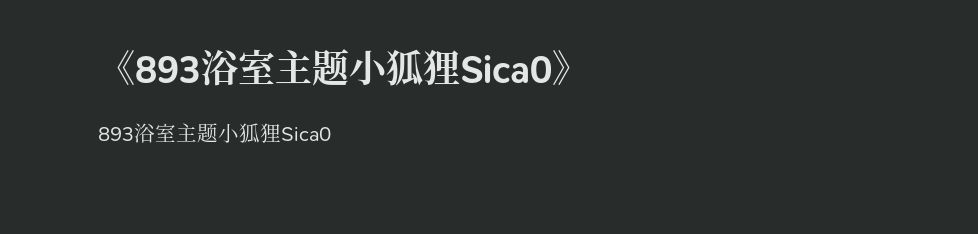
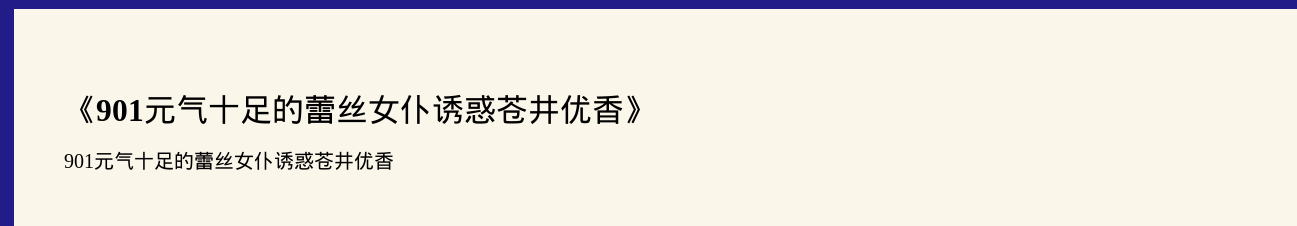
- 《893浴室主题小狐狸Sica0》
- 893浴室主题小狐狸Sica0
+ 《901元气十足的蕾丝女仆诱惑苍井优香》
+ 901元气十足的蕾丝女仆诱惑苍井优香

